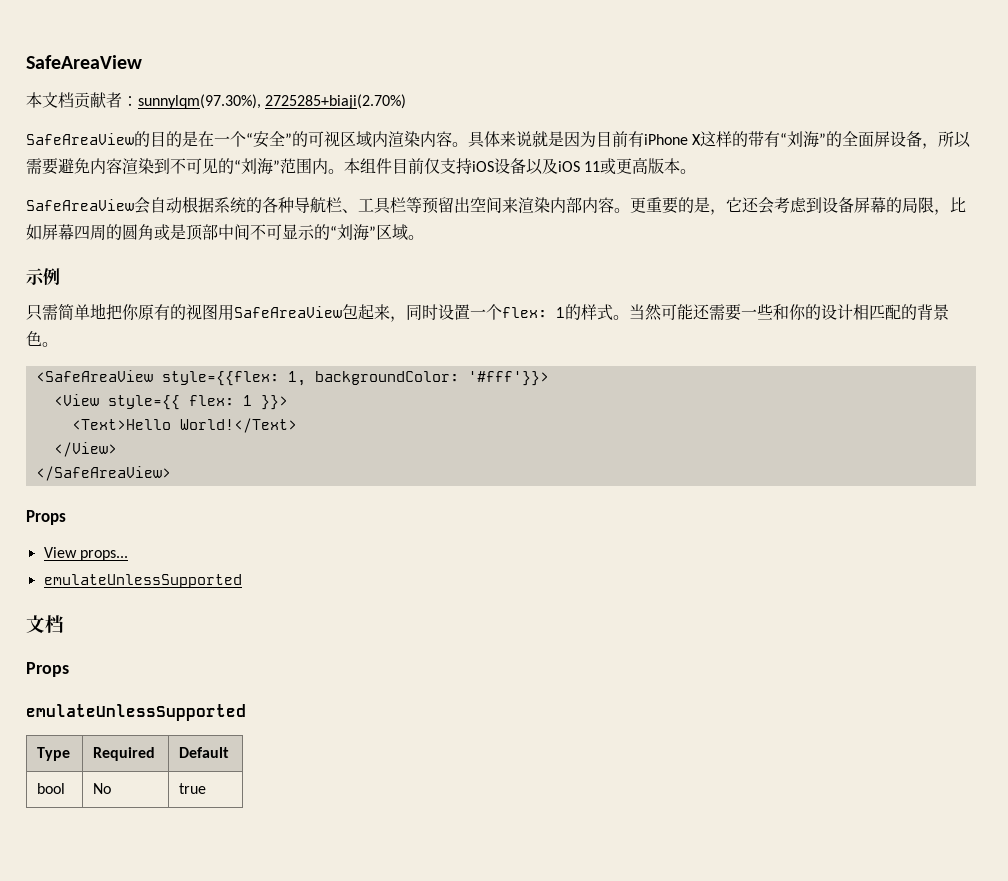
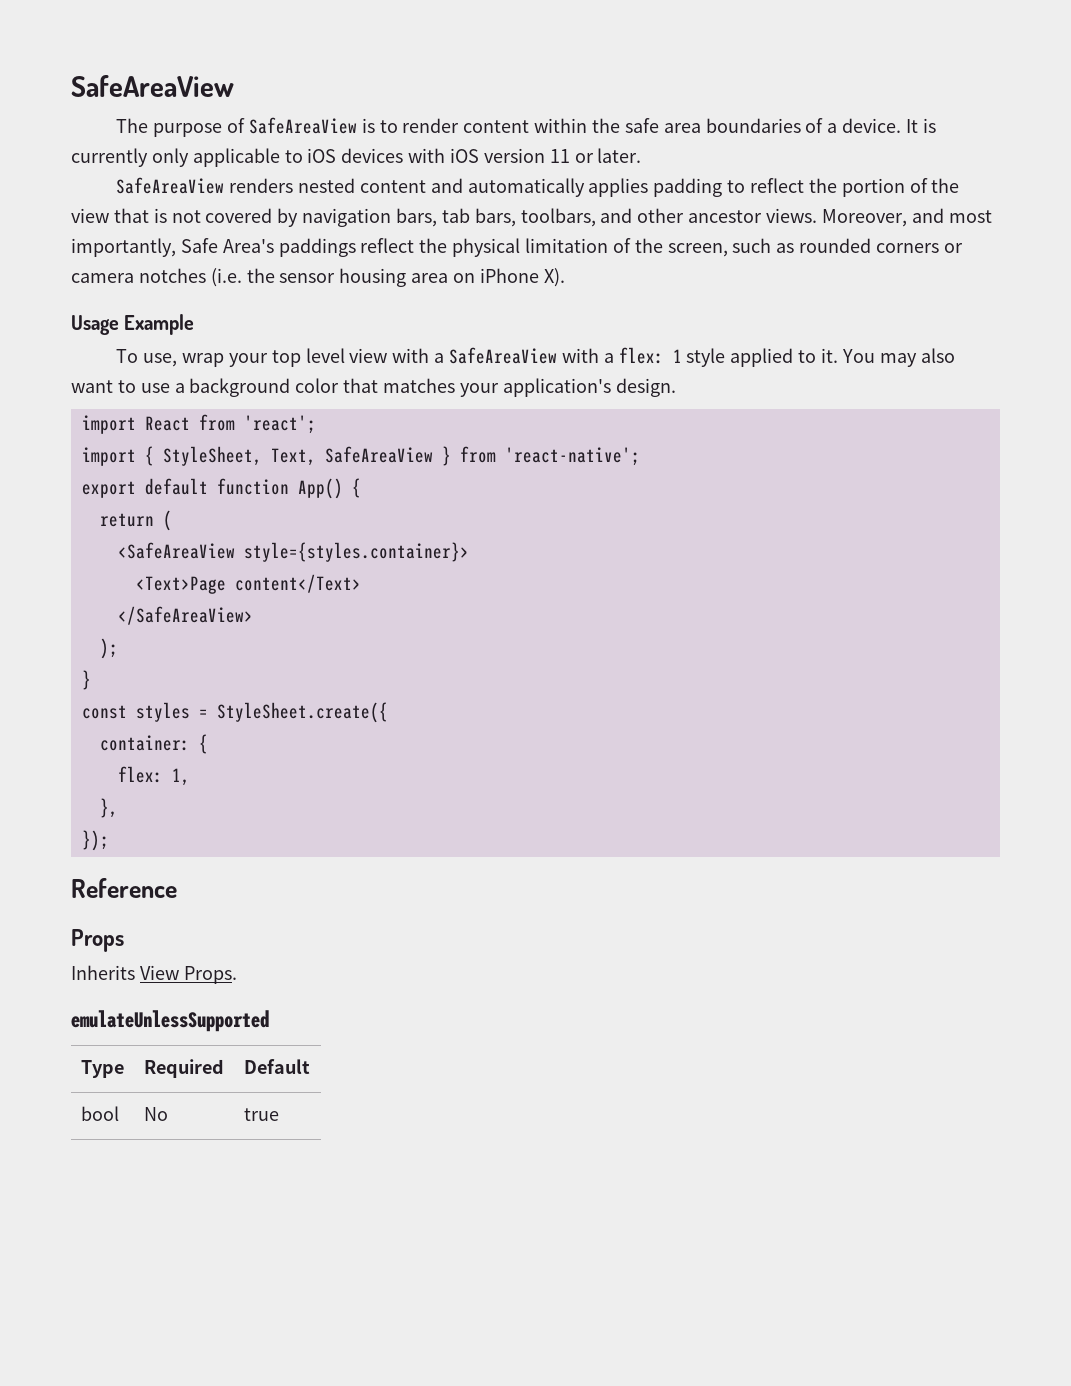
- 本文档贡献者：sunnylqm(97.30%), 2725285+biaji(2.70%)
- SafeAreaView的目的是在一个“安全”的可视区域内渲染内容。具体来说就是因为目前有iPhone X这样的带有“刘海”的全面屏设备，所以需要避免内容渲染到不可见的“刘海”范围内。本组件目前仅支持iOS设备以及iOS 11或更高版本。
- SafeAreaView会自动根据系统的各种导航栏、工具栏等预留出空间来渲染内部内容。更重要的是，它还会考虑到设备屏幕的局限，比如屏幕四周的圆角或是顶部中间不可显示的“刘海”区域。
- 示例
- 只需简单地把你原有的视图用SafeAreaView包起来，同时设置一个flex: 1的样式。当然可能还需要一些和你的设计相匹配的背景色。
- <SafeAreaView style={{flex: 1, backgroundColor: '#fff'}}>
- <View style={{ flex: 1 }}>
- <Text>Hello World!</Text>
- </View>
+ The purpose of SafeAreaView is to render content within the safe area boundaries of a device. It is currently only applicable to iOS devices with iOS version 11 or later.
+ SafeAreaView renders nested content and automatically applies padding to reflect the portion of the view that is not covered by navigation bars, tab bars, toolbars, and other ancestor views. Moreover, and most importantly, Safe Area's paddings reflect the physical limitation of the screen, such as rounded corners or camera notches (i.e. the sensor housing area on iPhone X).
+ Usage Example
+ To use, wrap your top level view with a SafeAreaView with a flex: 1 style applied to it. You may also want to use a background color that matches your application's design.
+ import React from 'react';
+ import { StyleSheet, Text, SafeAreaView } from 'react-native';
+ export default function App() {
+ return (
+ <SafeAreaView style={styles.container}>
+ <Text>Page content</Text>
  </SafeAreaView>
+ );
+ }
+ const styles = StyleSheet.create({
+ container: {
+ flex: 1,
+ },
+ });
+ Reference
  Props
- View props...
- emulateUnlessSupported
- 文档
- Props
+ Inherits View Props.

